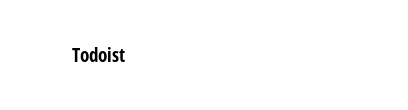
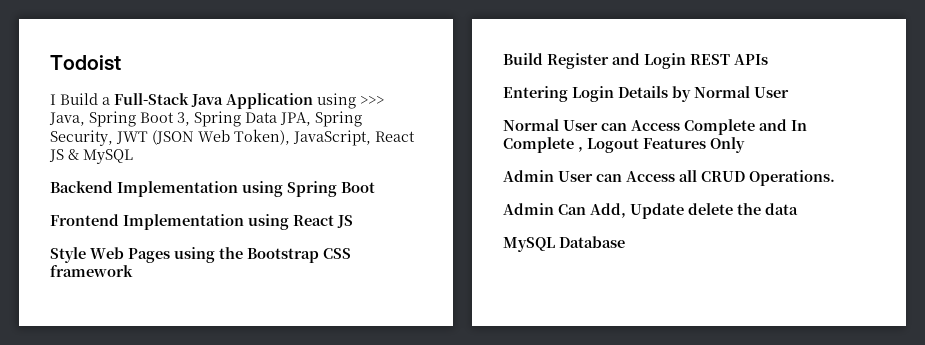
+ I Build a Full-Stack Java Application using >>> Java, Spring Boot 3, Spring Data JPA, Spring Security, JWT (JSON Web Token), JavaScript, React JS & MySQL
+ Backend Implementation using Spring Boot
+ Frontend Implementation using React JS
+ Style Web Pages using the Bootstrap CSS framework
+ Build Register and Login REST APIs
+ Entering Login Details by Normal User
+ Normal User can Access Complete and In Complete , Logout Features Only
+ Admin User can Access all CRUD Operations.
+ Admin Can Add, Update delete the data
+ MySQL Database

